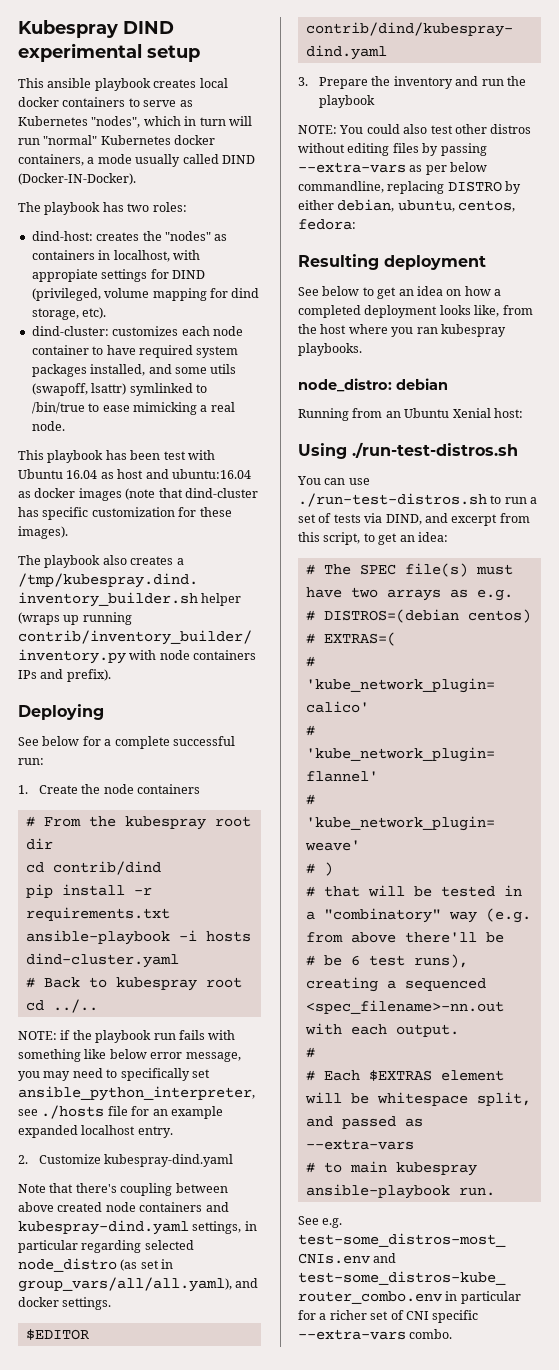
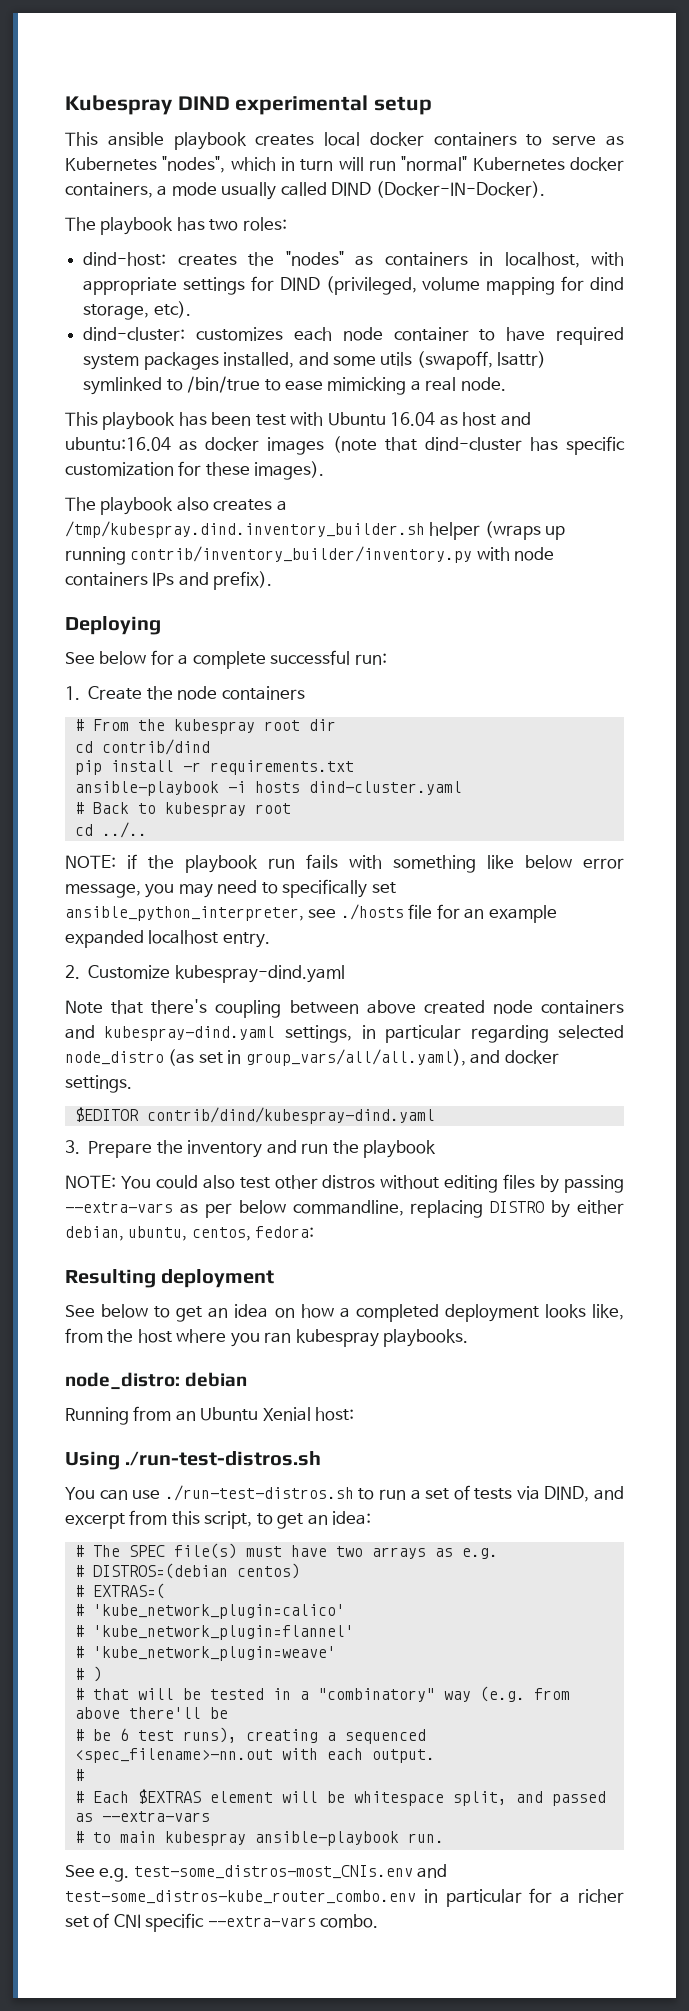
- dind-host: creates the "nodes" as containers in localhost, with appropiate settings for DIND (privileged, volume mapping for dind storage, etc).
+ dind-host: creates the "nodes" as containers in localhost, with appropriate settings for DIND (privileged, volume mapping for dind storage, etc).

